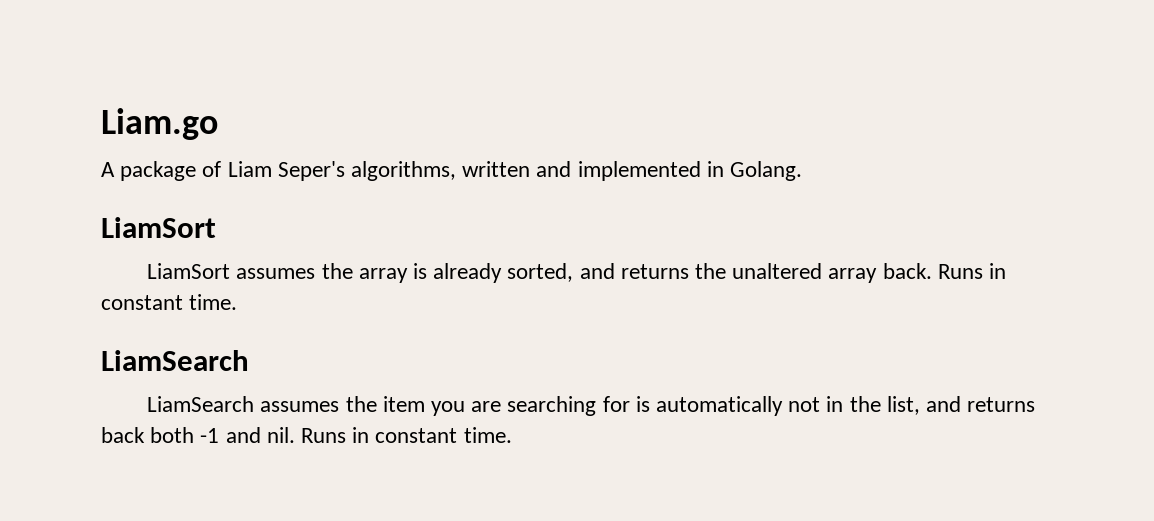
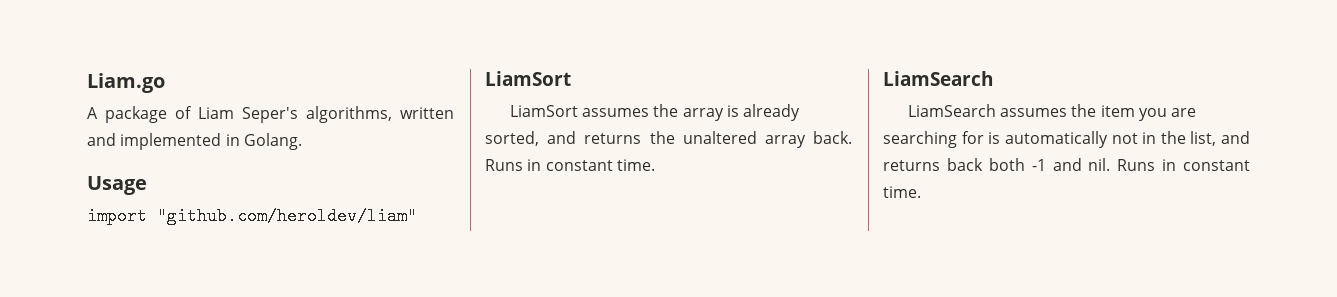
+ Usage
+ import "github.com/heroldev/liam"

